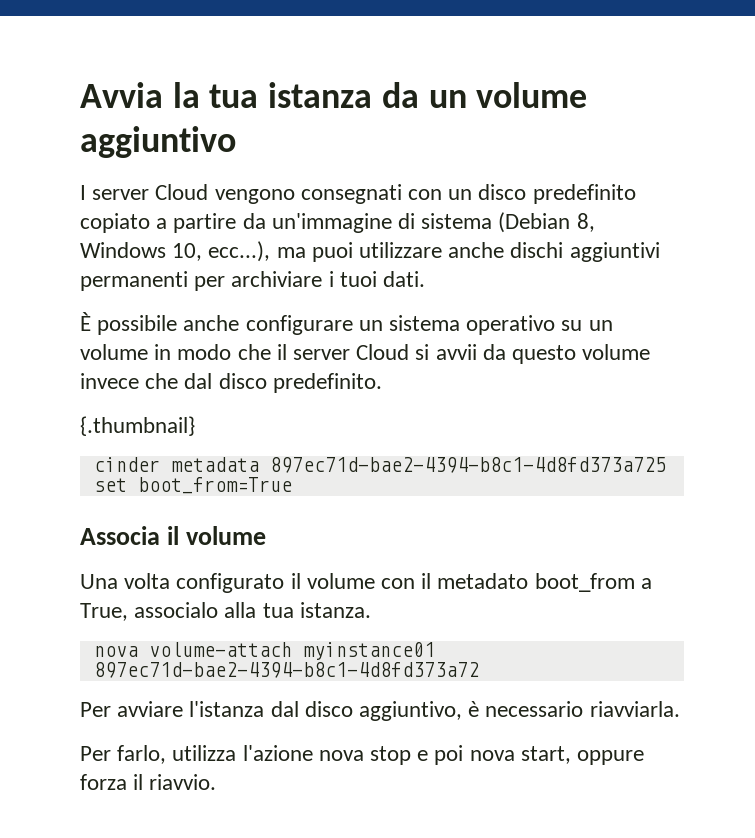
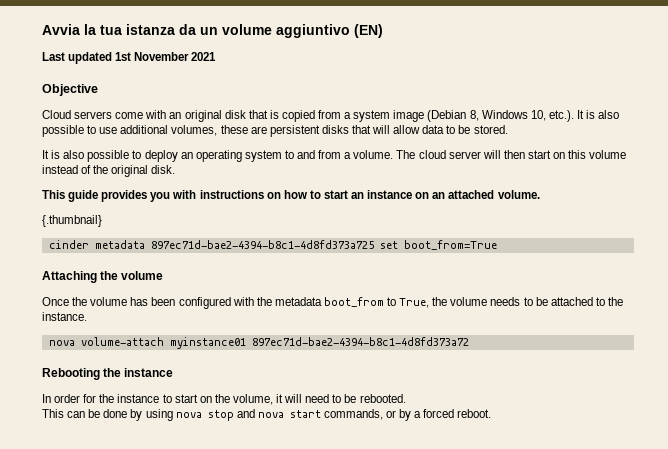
- Avvia la tua istanza da un volume aggiuntivo
- I server Cloud vengono consegnati con un disco predefinito copiato a partire da un'immagine di sistema (Debian 8, Windows 10, ecc...), ma puoi utilizzare anche dischi aggiuntivi permanenti per archiviare i tuoi dati.
- È possibile anche configurare un sistema operativo su un volume in modo che il server Cloud si avvii da questo volume invece che dal disco predefinito.
+ Avvia la tua istanza da un volume aggiuntivo (EN)
+ Last updated 1st November 2021
+ Objective
+ Cloud servers come with an original disk that is copied from a system image (Debian 8, Windows 10, etc.). It is also possible to use additional volumes, these are persistent disks that will allow data to be stored.
+ It is also possible to deploy an operating system to and from a volume. The cloud server will then start on this volume instead of the original disk.
+ This guide provides you with instructions on how to start an instance on an attached volume.
- Associa il volume
+ Attaching the volume
- Una volta configurato il volume con il metadato boot_from a True, associalo alla tua istanza.
+ Once the volume has been configured with the metadata boot_from to True, the volume needs to be attached to the instance.
  nova volume-attach myinstance01 897ec71d-bae2-4394-b8c1-4d8fd373a72
- Per avviare l'istanza dal disco aggiuntivo, è necessario riavviarla.
- Per farlo, utilizza l'azione nova stop e poi nova start, oppure forza il riavvio.
+ Rebooting the instance
+ In order for the instance to start on the volume, it will need to be rebooted.
+ This can be done by using nova stop and nova start commands, or by a forced reboot.

